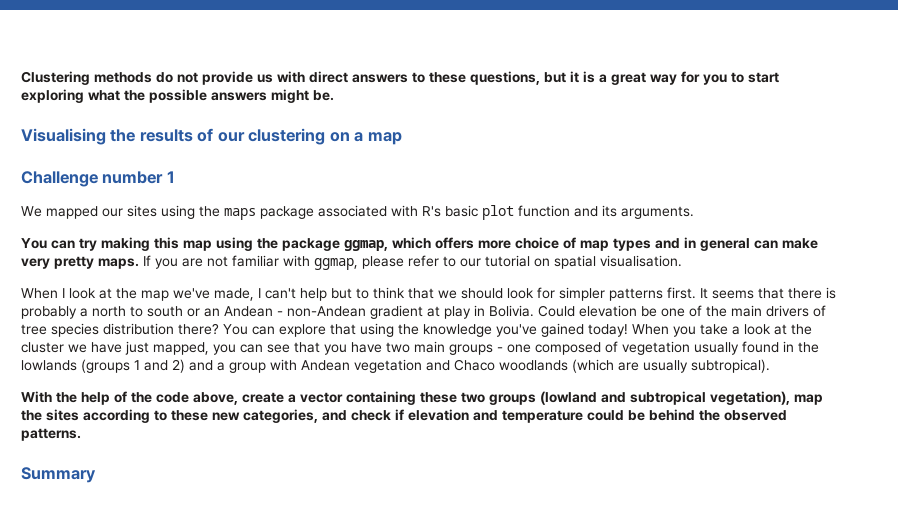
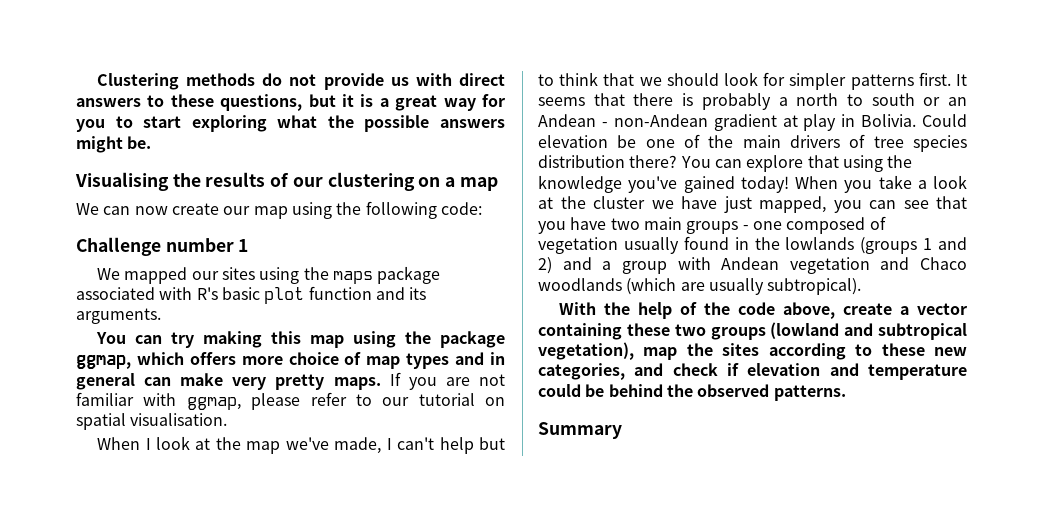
+ We can now create our map using the following code:

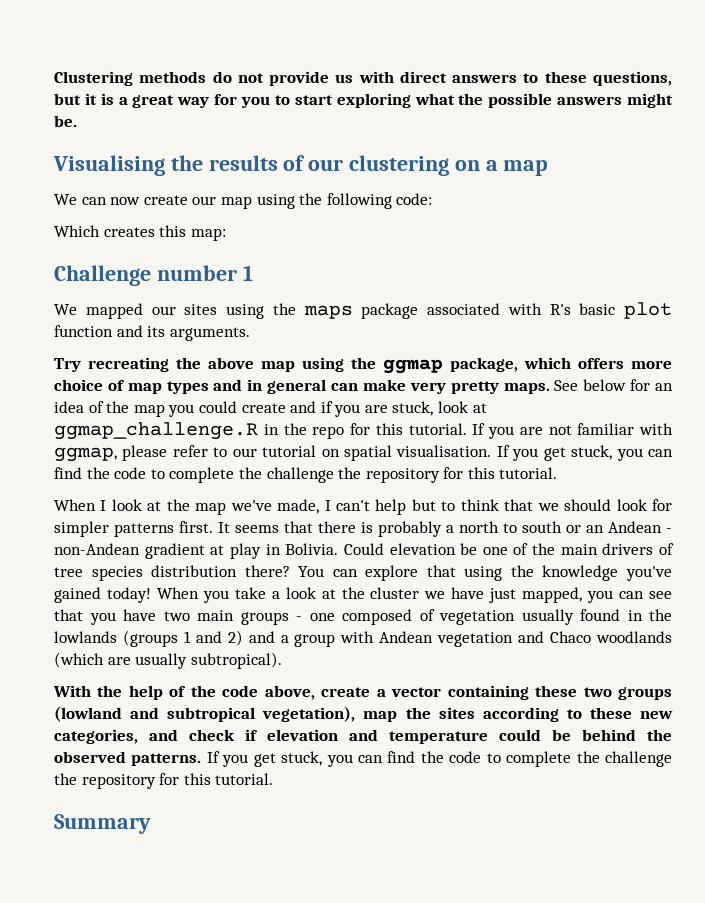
+ Which creates this map:
- You can try making this map using the package ggmap, which offers more choice of map types and in general can make very pretty maps.
+ Try recreating the above map using the ggmap package, which offers more choice of map types and in general can make very pretty maps.
+ See below for an idea of the map you could create and if you are stuck, look at ggmap_challenge.R in the repo for this tutorial.
- If you are not familiar with ggmap, please refer to our tutorial on spatial visualisation.
+ If you are not familiar with ggmap, please refer to our tutorial on spatial visualisation. If you get stuck, you can find the code to complete the challenge the repository for this tutorial.
- With the help of the code above, create a vector containing these two groups (lowland and subtropical vegetation), map the sites according to these new categories, and check if elevation and temperature could be behind the observed patterns.
+ With the help of the code above, create a vector containing these two groups (lowland and subtropical vegetation), map the sites according to these new categories, and check if elevation and temperature could be behind the observed patterns. If you get stuck, you can find the code to complete the challenge the repository for this tutorial.

